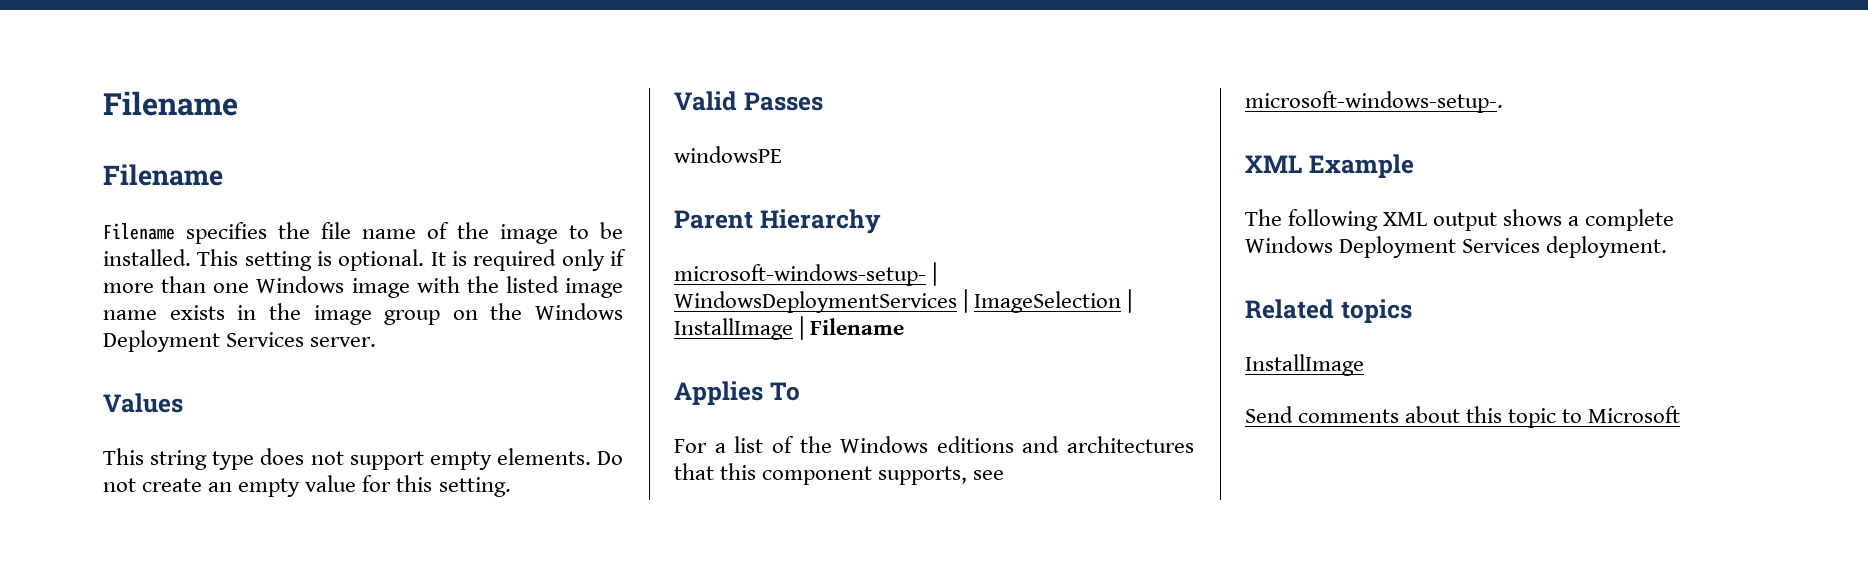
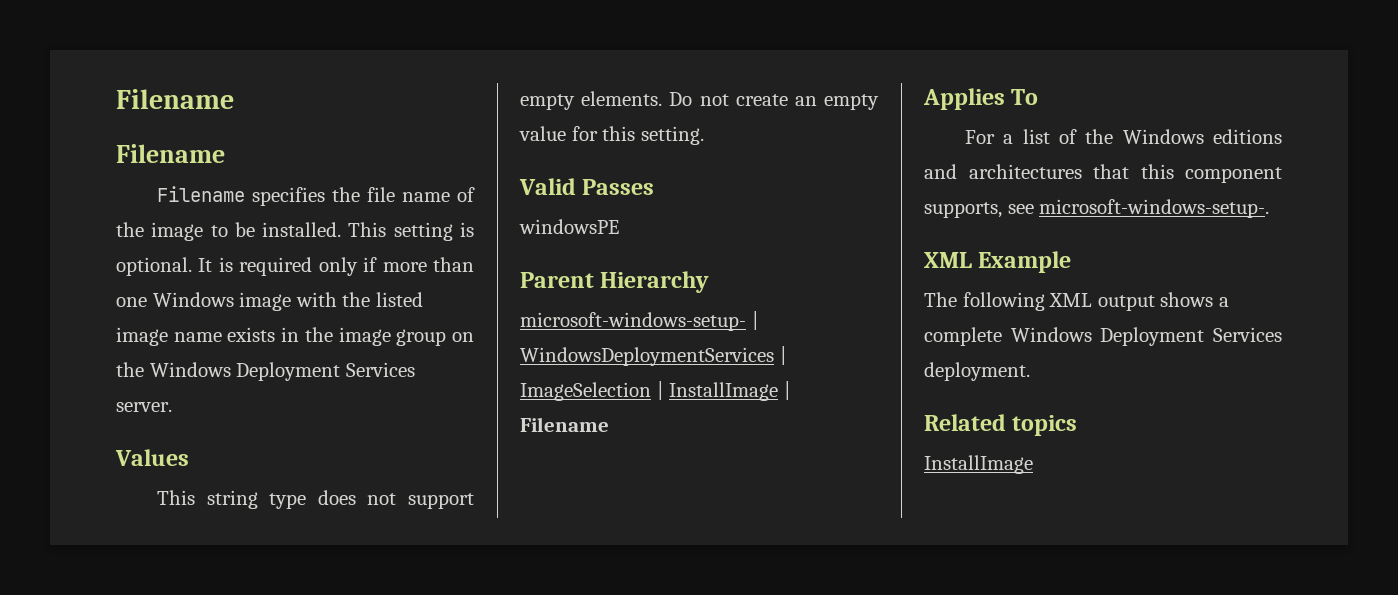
- Send comments about this topic to Microsoft

